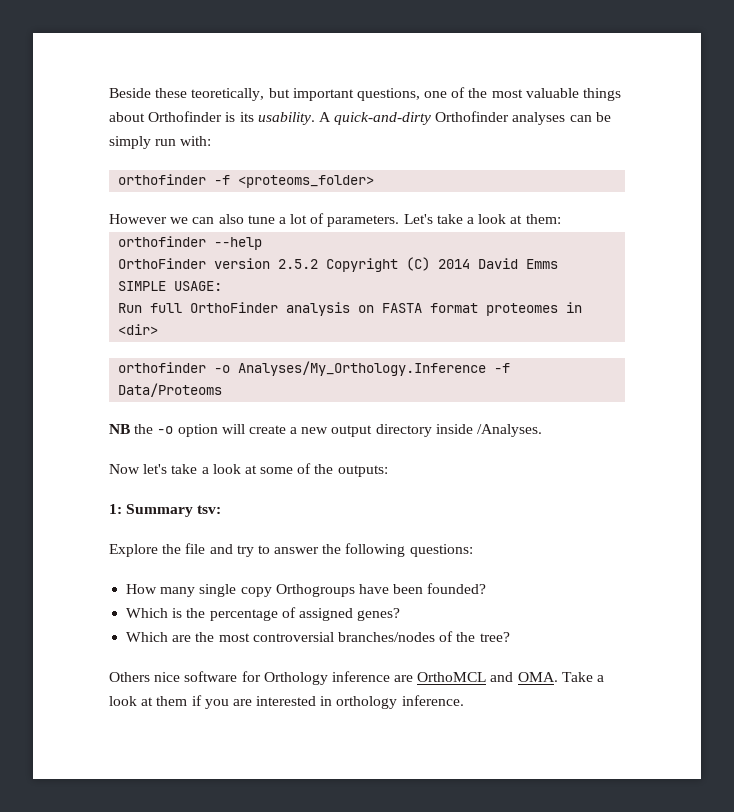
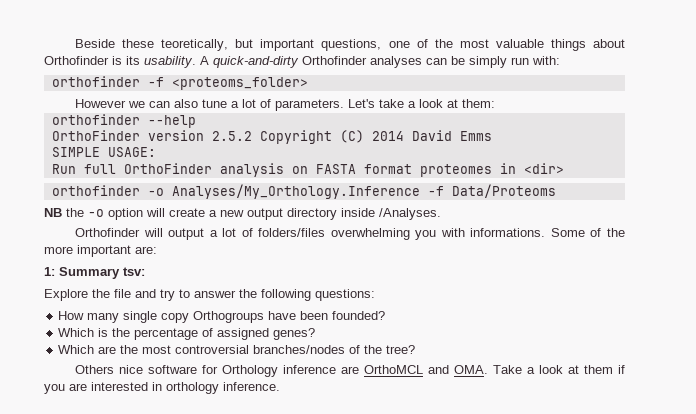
- Now let's take a look at some of the outputs:
+ Orthofinder will output a lot of folders/files overwhelming you with informations. Some of the more important are:

